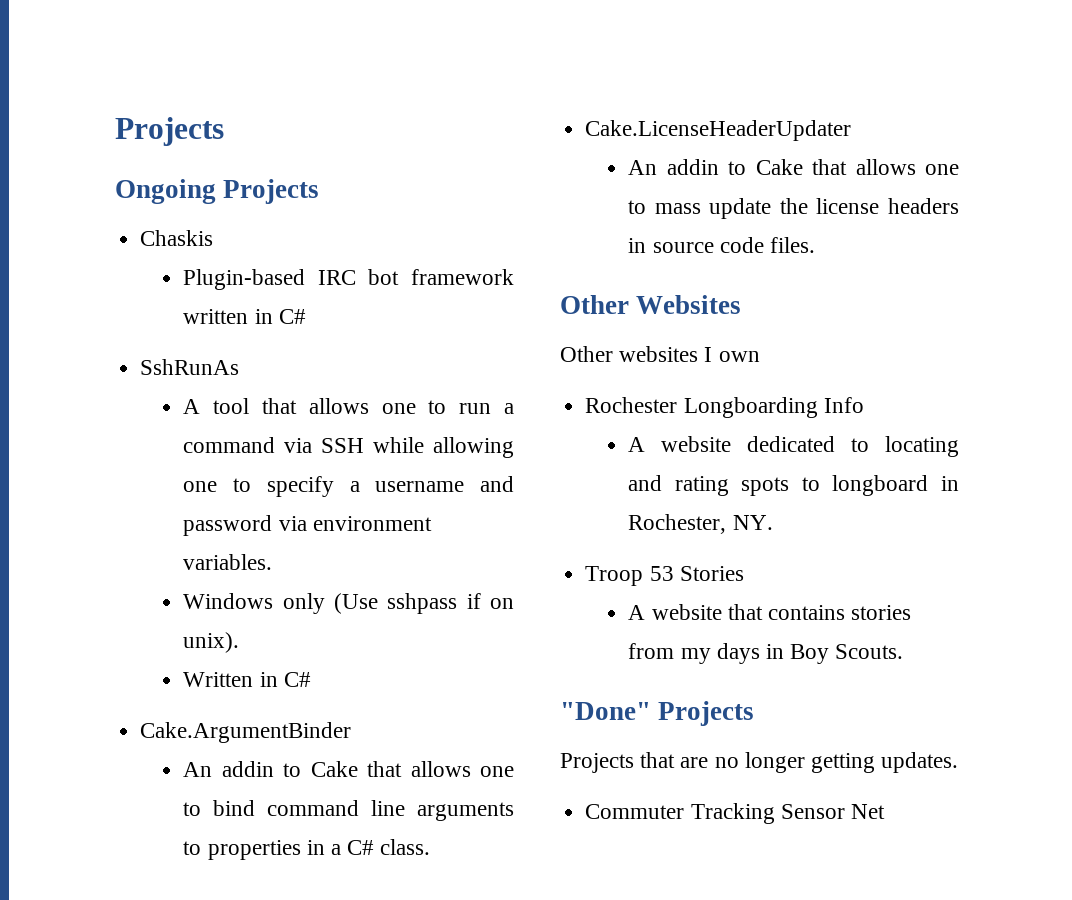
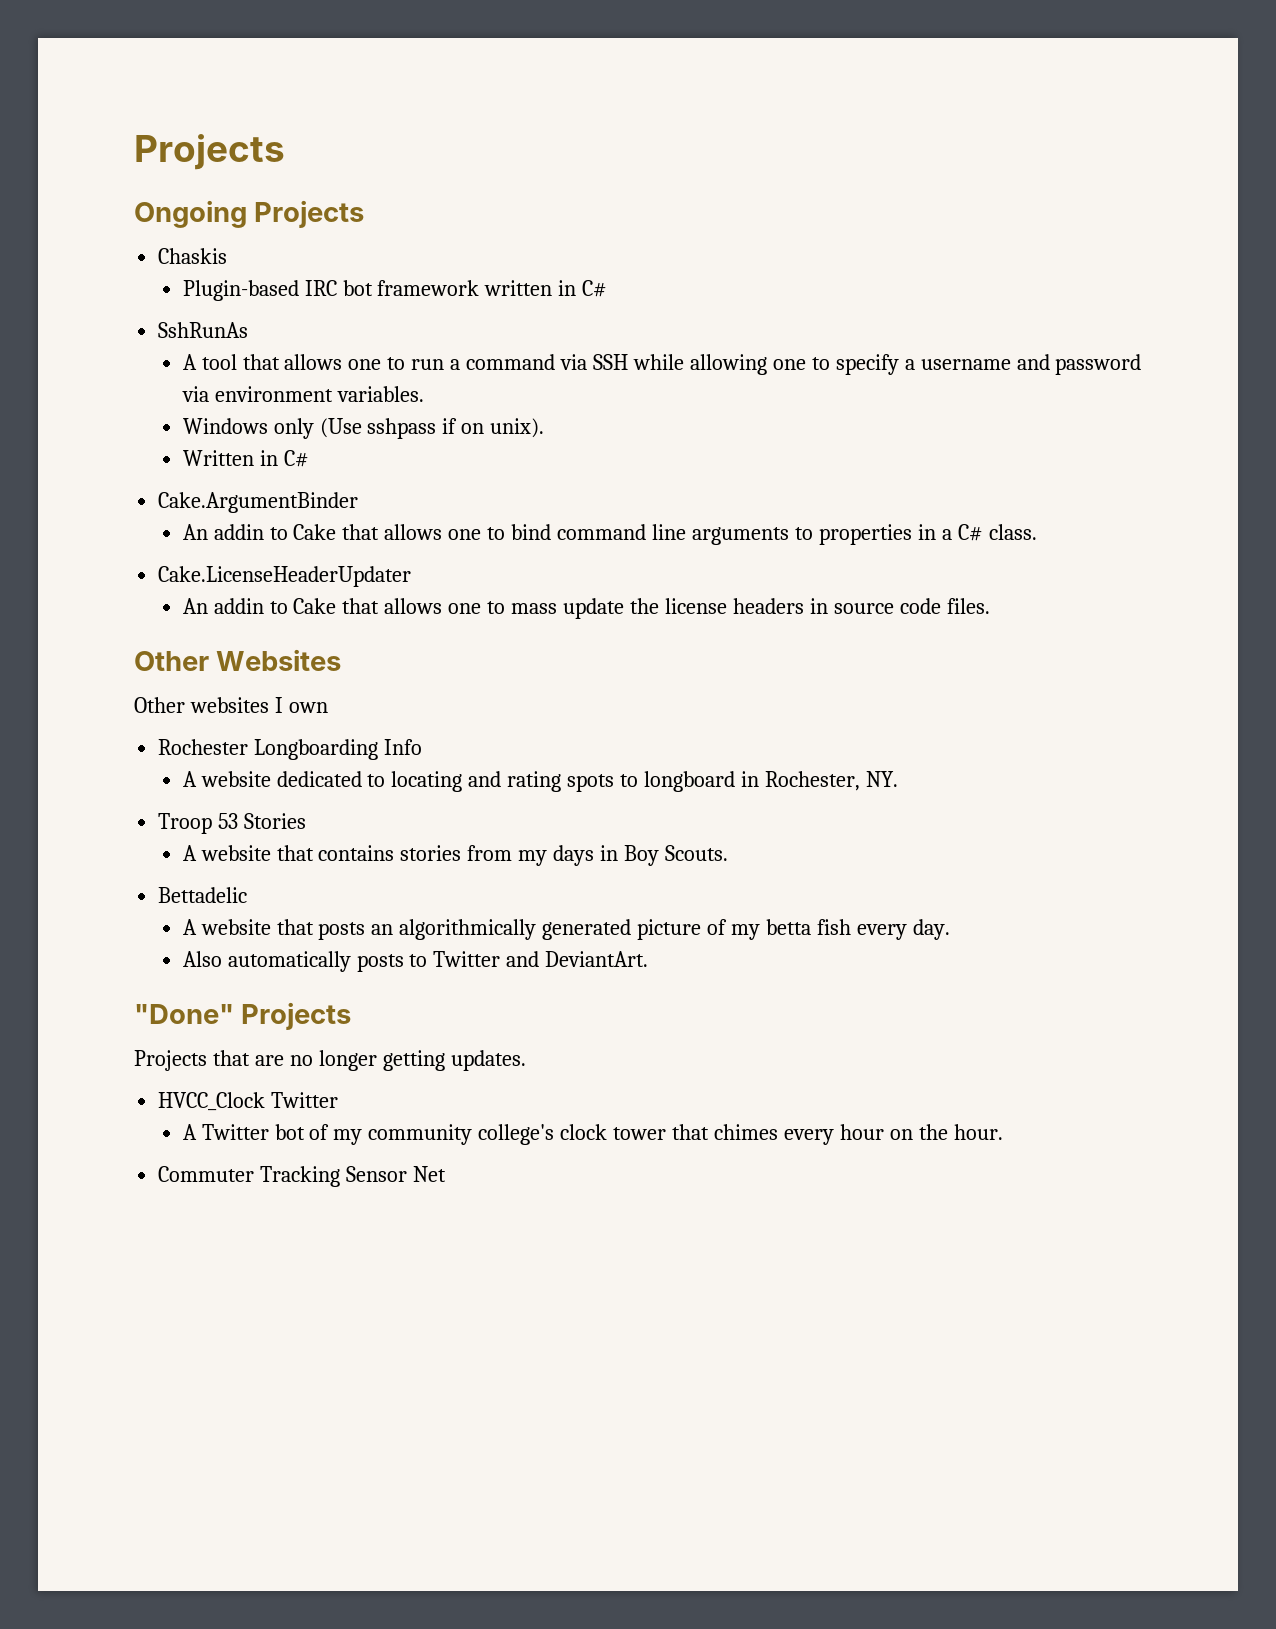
+ Bettadelic
+ A website that posts an algorithmically generated picture of my betta fish every day.
+ Also automatically posts to Twitter and DeviantArt.
+ HVCC_Clock Twitter
+ A Twitter bot of my community college's clock tower that chimes every hour on the hour.

